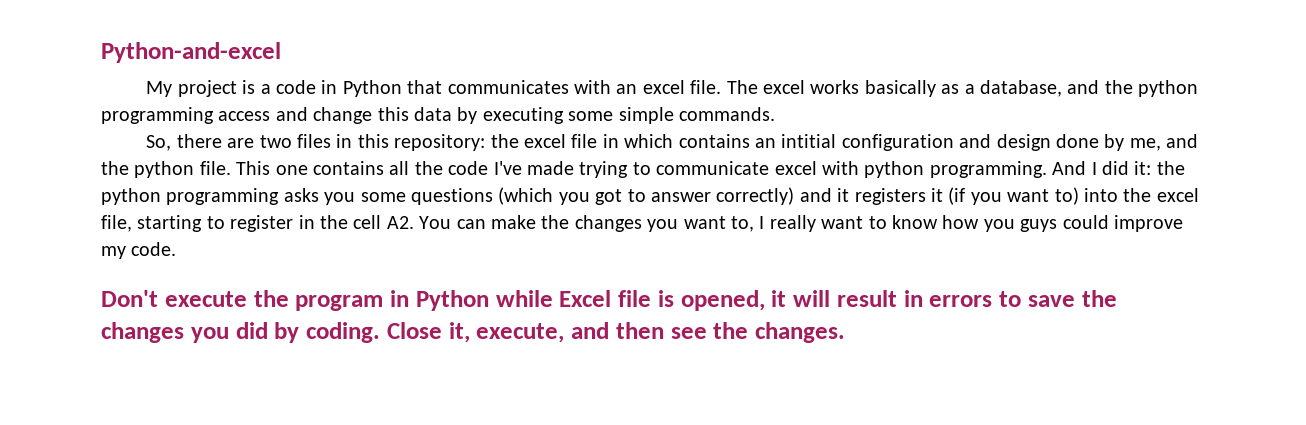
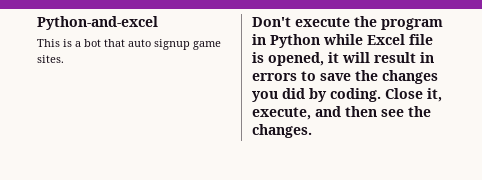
- My project is a code in Python that communicates with an excel file. The excel works basically as a database, and the python programming access and change this data by executing some simple commands.
- So, there are two files in this repository: the excel file in which contains an intitial configuration and design done by me, and the python file. This one contains all the code I've made trying to communicate excel with python programming. And I did it: the python programming asks you some questions (which you got to answer correctly) and it registers it (if you want to) into the excel file, starting to register in the cell A2. You can make the changes you want to, I really want to know how you guys could improve my code.
+ This is a bot that auto signup game sites.

